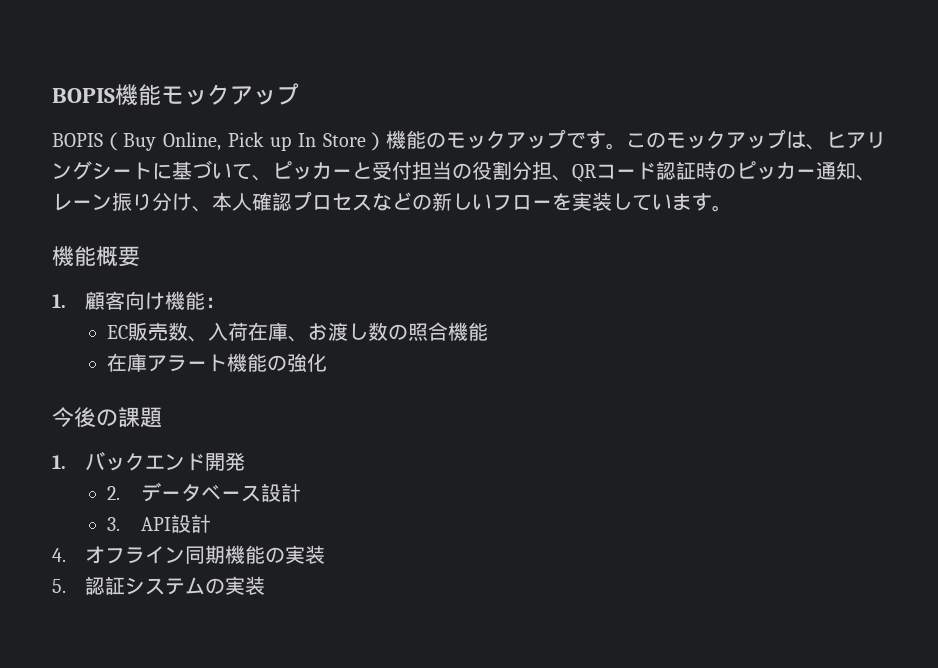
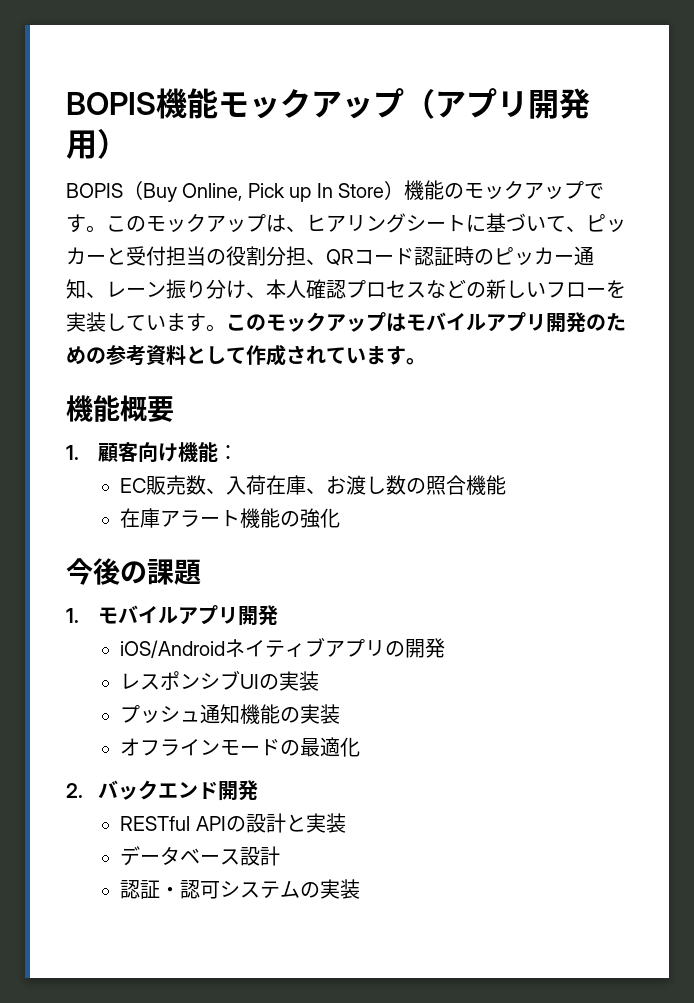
- BOPIS機能モックアップ
+ BOPIS機能モックアップ（アプリ開発用）
+ このモックアップはモバイルアプリ開発のための参考資料として作成されています。
- 1.バックエンド開発
+ 1.モバイルアプリ開発
+ iOS/Androidネイティブアプリの開発
+ レスポンシブUIの実装
+ プッシュ通知機能の実装
+ オフラインモードの最適化
+ 2.バックエンド開発
- 2.データベース設計
+ RESTful APIの設計と実装
+ データベース設計
- 3. API設計
- 4.オフライン同期機能の実装
- 5.認証システムの実装
+ 認証・認可システムの実装

